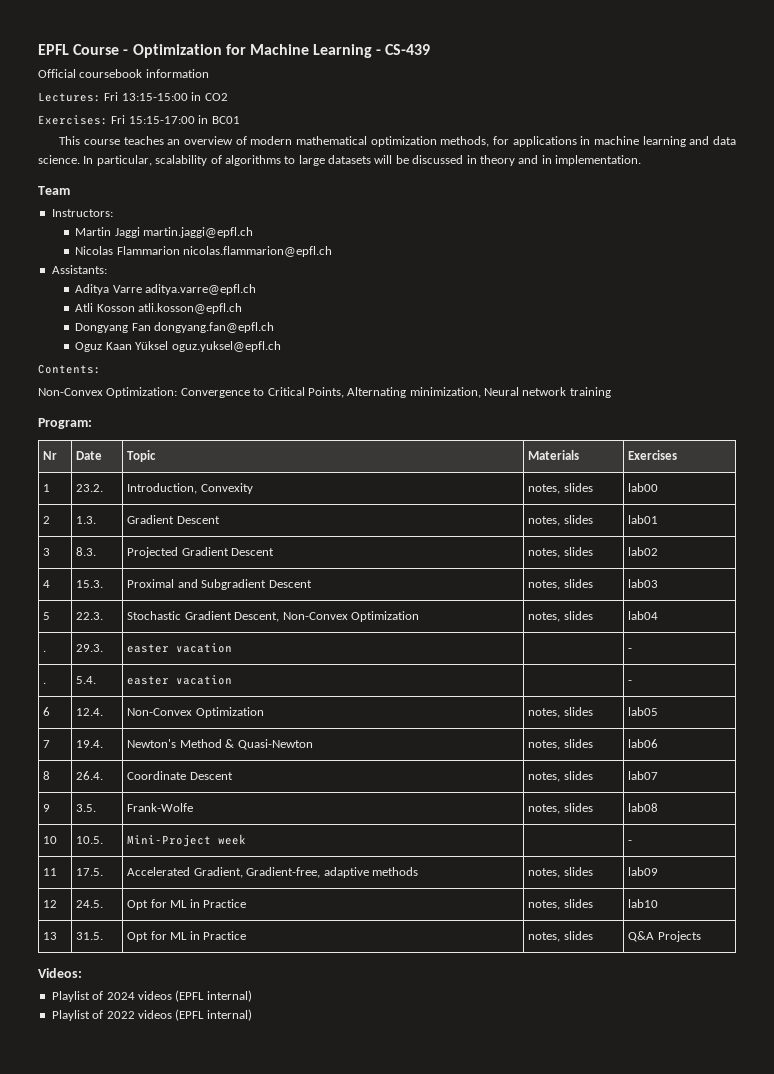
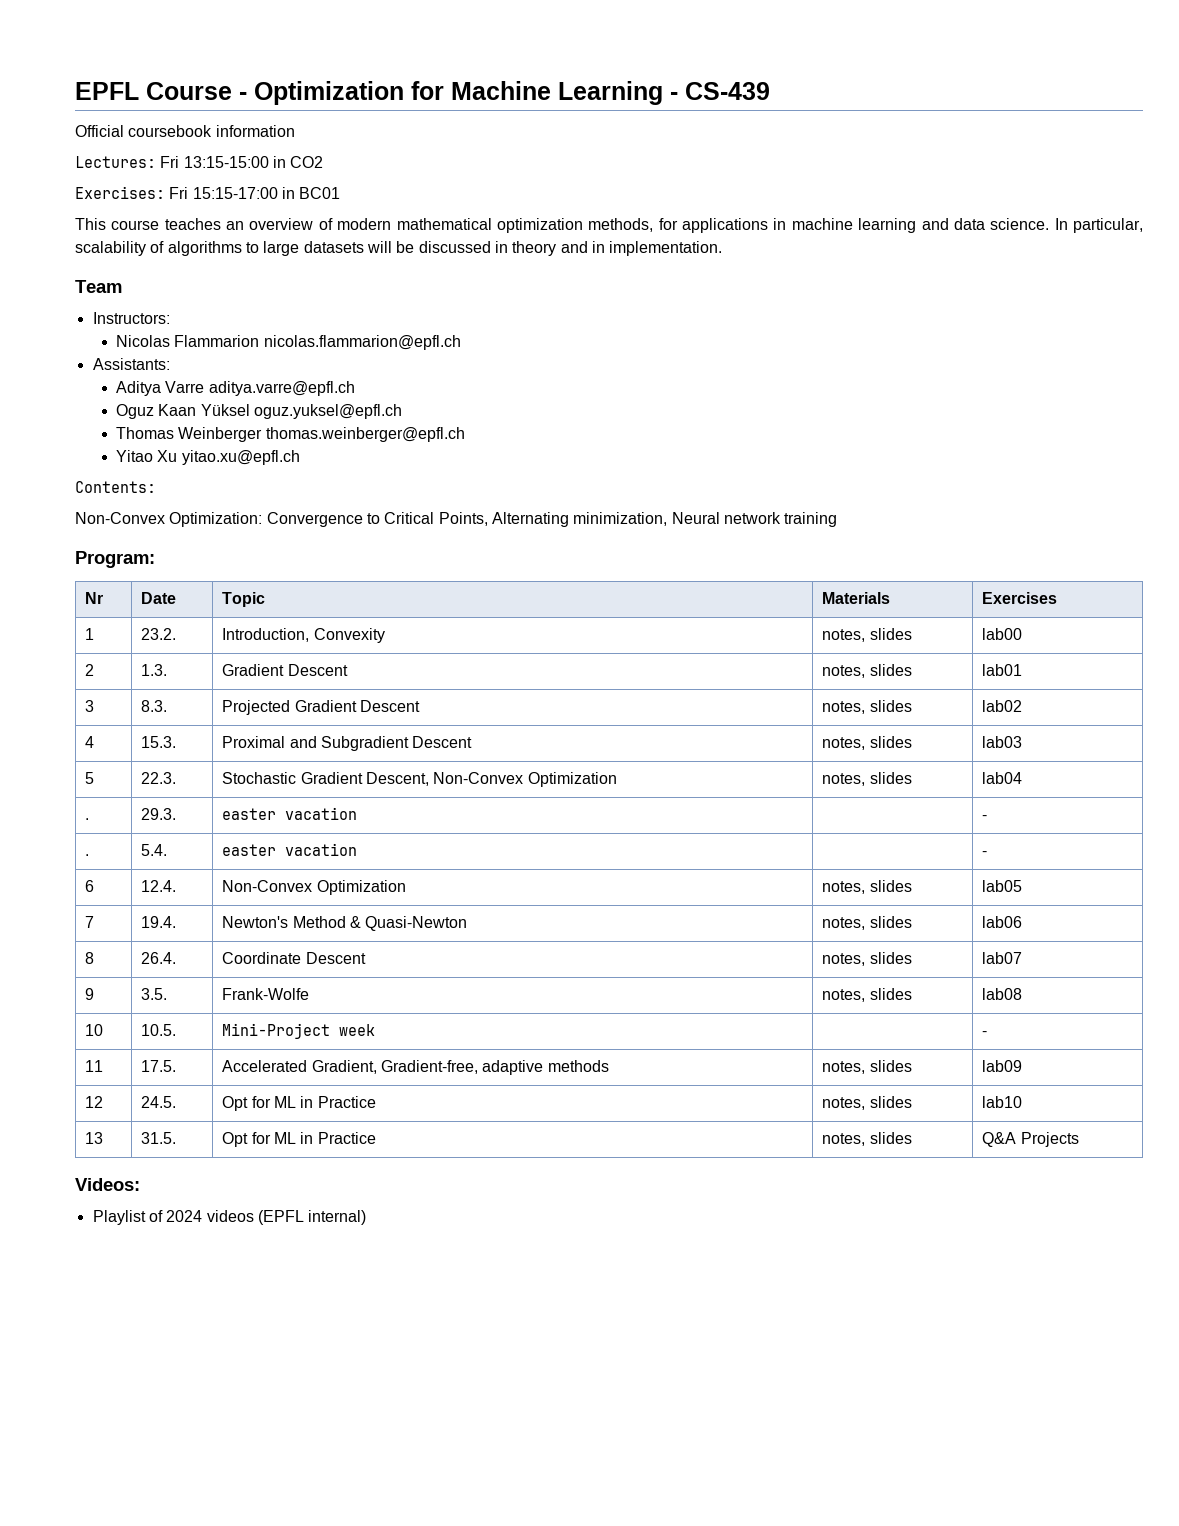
- Martin Jaggi martin.jaggi@epfl.ch
- Atli Kosson atli.kosson@epfl.ch
- Dongyang Fan dongyang.fan@epfl.ch
  Oguz Kaan Yüksel oguz.yuksel@epfl.ch
+ Thomas Weinberger thomas.weinberger@epfl.ch
+ Yitao Xu yitao.xu@epfl.ch
- Playlist of 2022 videos (EPFL internal)

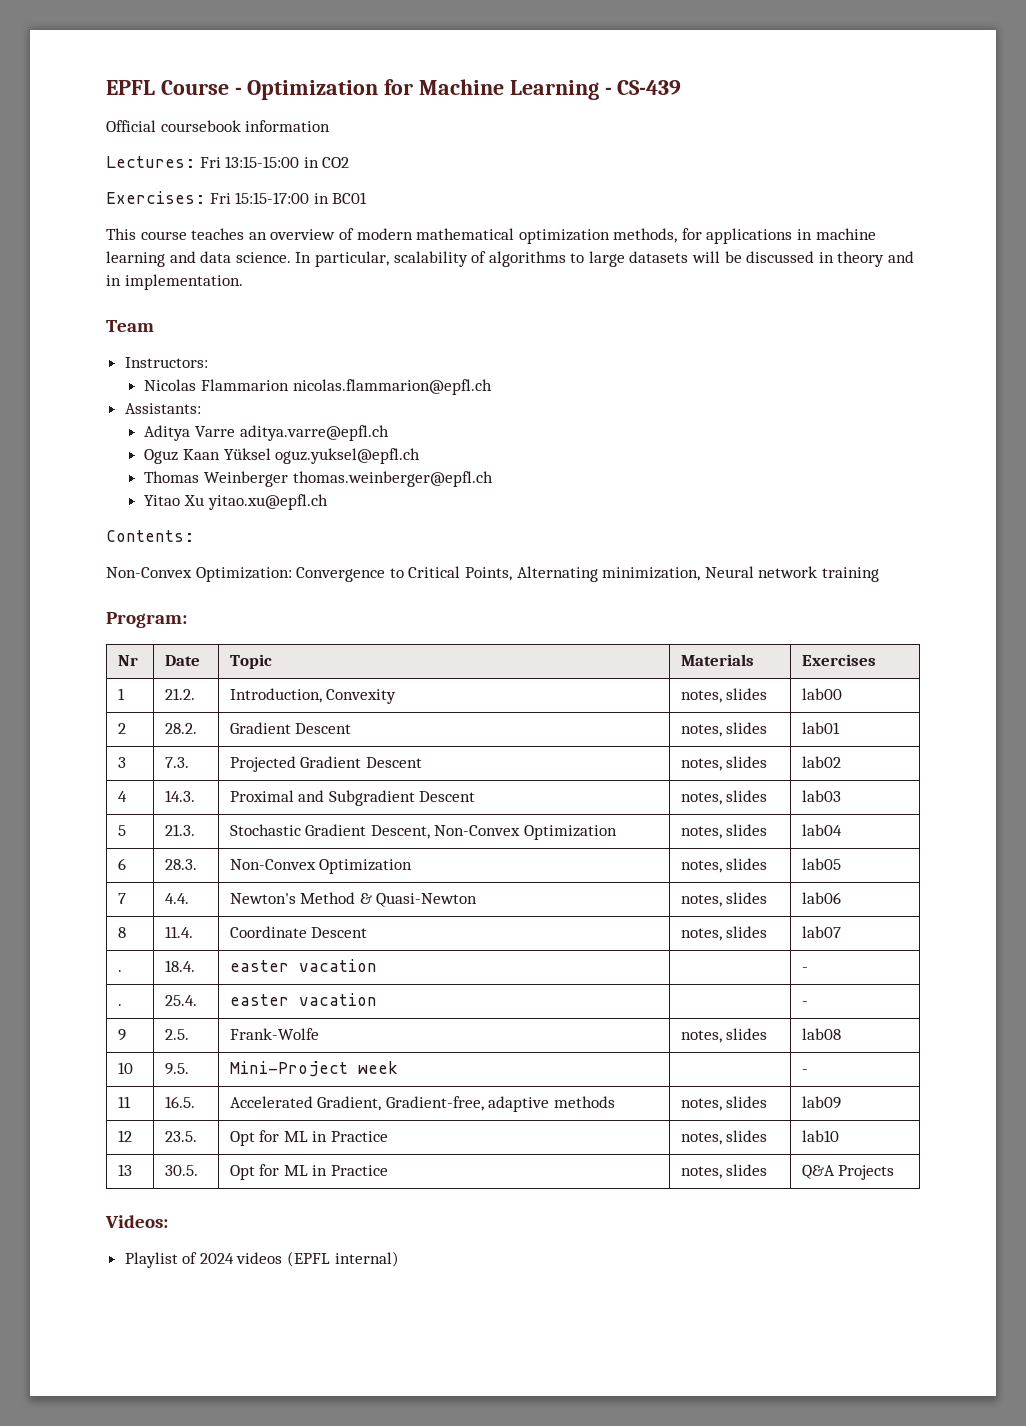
- 1 | 23.2. | Introduction, Convexity | notes, slides | lab00
+ 1 | 21.2. | Introduction, Convexity | notes, slides | lab00
- 2 | 1.3. | Gradient Descent | notes, slides | lab01
+ 2 | 28.2. | Gradient Descent | notes, slides | lab01
- 3 | 8.3. | Projected Gradient Descent | notes, slides | lab02
+ 3 | 7.3. | Projected Gradient Descent | notes, slides | lab02
- 4 | 15.3. | Proximal and Subgradient Descent | notes, slides | lab03
+ 4 | 14.3. | Proximal and Subgradient Descent | notes, slides | lab03
- 5 | 22.3. | Stochastic Gradient Descent, Non-Convex Optimization | notes, slides | lab04
+ 5 | 21.3. | Stochastic Gradient Descent, Non-Convex Optimization | notes, slides | lab04
- . | 29.3. | easter vacation | | -
- . | 5.4. | easter vacation | | -
- 6 | 12.4. | Non-Convex Optimization | notes, slides | lab05
+ 6 | 28.3. | Non-Convex Optimization | notes, slides | lab05
- 7 | 19.4. | Newton's Method & Quasi-Newton | notes, slides | lab06
+ 7 | 4.4. | Newton's Method & Quasi-Newton | notes, slides | lab06
- 8 | 26.4. | Coordinate Descent | notes, slides | lab07
+ 8 | 11.4. | Coordinate Descent | notes, slides | lab07
+ . | 18.4. | easter vacation | | -
+ . | 25.4. | easter vacation | | -
- 9 | 3.5. | Frank-Wolfe | notes, slides | lab08
+ 9 | 2.5. | Frank-Wolfe | notes, slides | lab08
- 10 | 10.5. | Mini-Project week | | -
+ 10 | 9.5. | Mini-Project week | | -
- 11 | 17.5. | Accelerated Gradient, Gradient-free, adaptive methods | notes, slides | lab09
+ 11 | 16.5. | Accelerated Gradient, Gradient-free, adaptive methods | notes, slides | lab09
- 12 | 24.5. | Opt for ML in Practice | notes, slides | lab10
+ 12 | 23.5. | Opt for ML in Practice | notes, slides | lab10
- 13 | 31.5. | Opt for ML in Practice | notes, slides | Q&A Projects
+ 13 | 30.5. | Opt for ML in Practice | notes, slides | Q&A Projects

